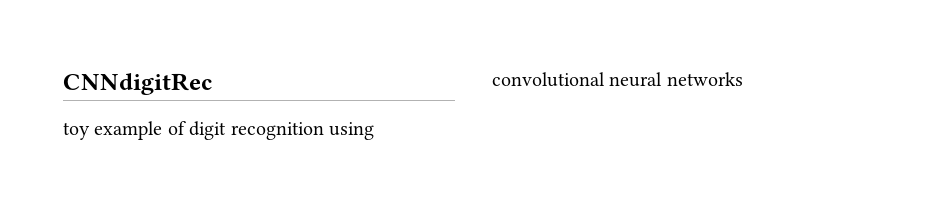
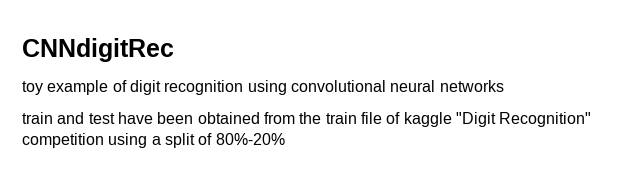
+ train and test have been obtained from the train file of kaggle "Digit Recognition" competition using a split of 80%-20%

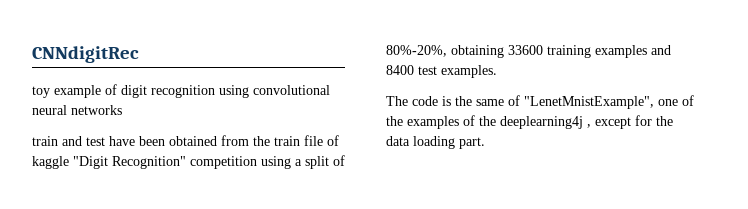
- train and test have been obtained from the train file of kaggle "Digit Recognition" competition using a split of 80%-20%
+ train and test have been obtained from the train file of kaggle "Digit Recognition" competition using a split of 80%-20%, obtaining 33600 training examples and 8400 test examples.
+ The code is the same of "LenetMnistExample", one of the examples of the deeplearning4j , except for the data loading part.

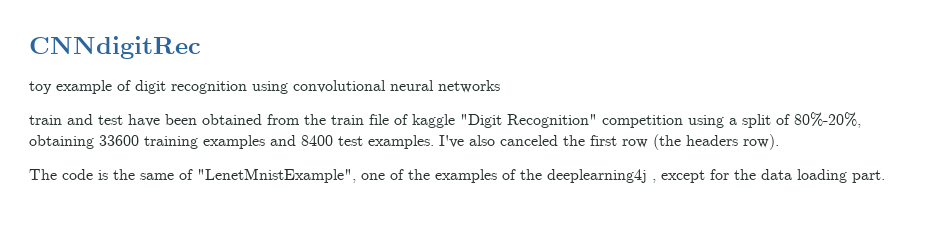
+ I've also canceled the first row (the headers row).

